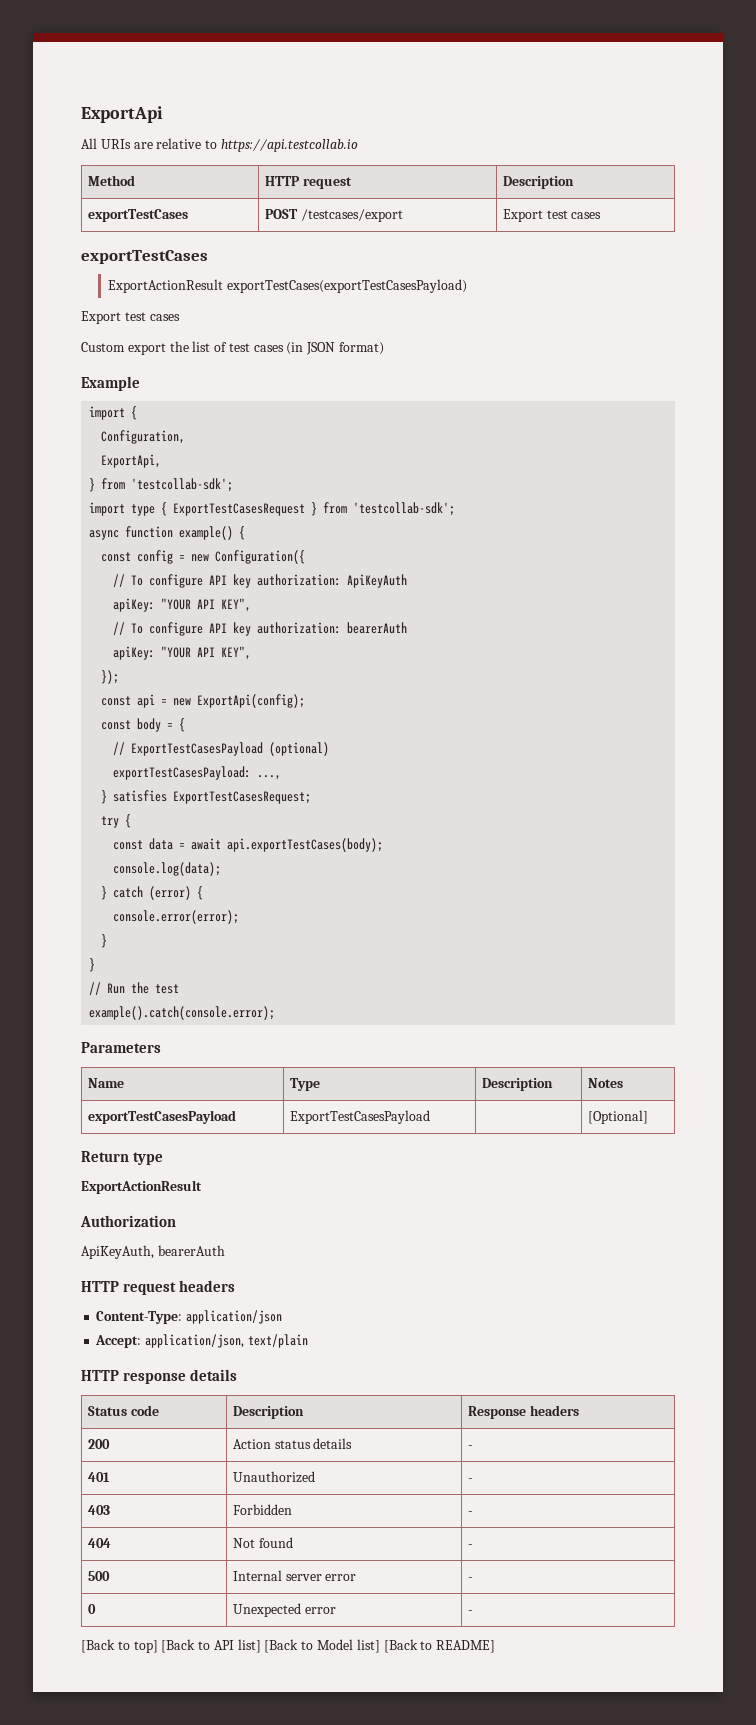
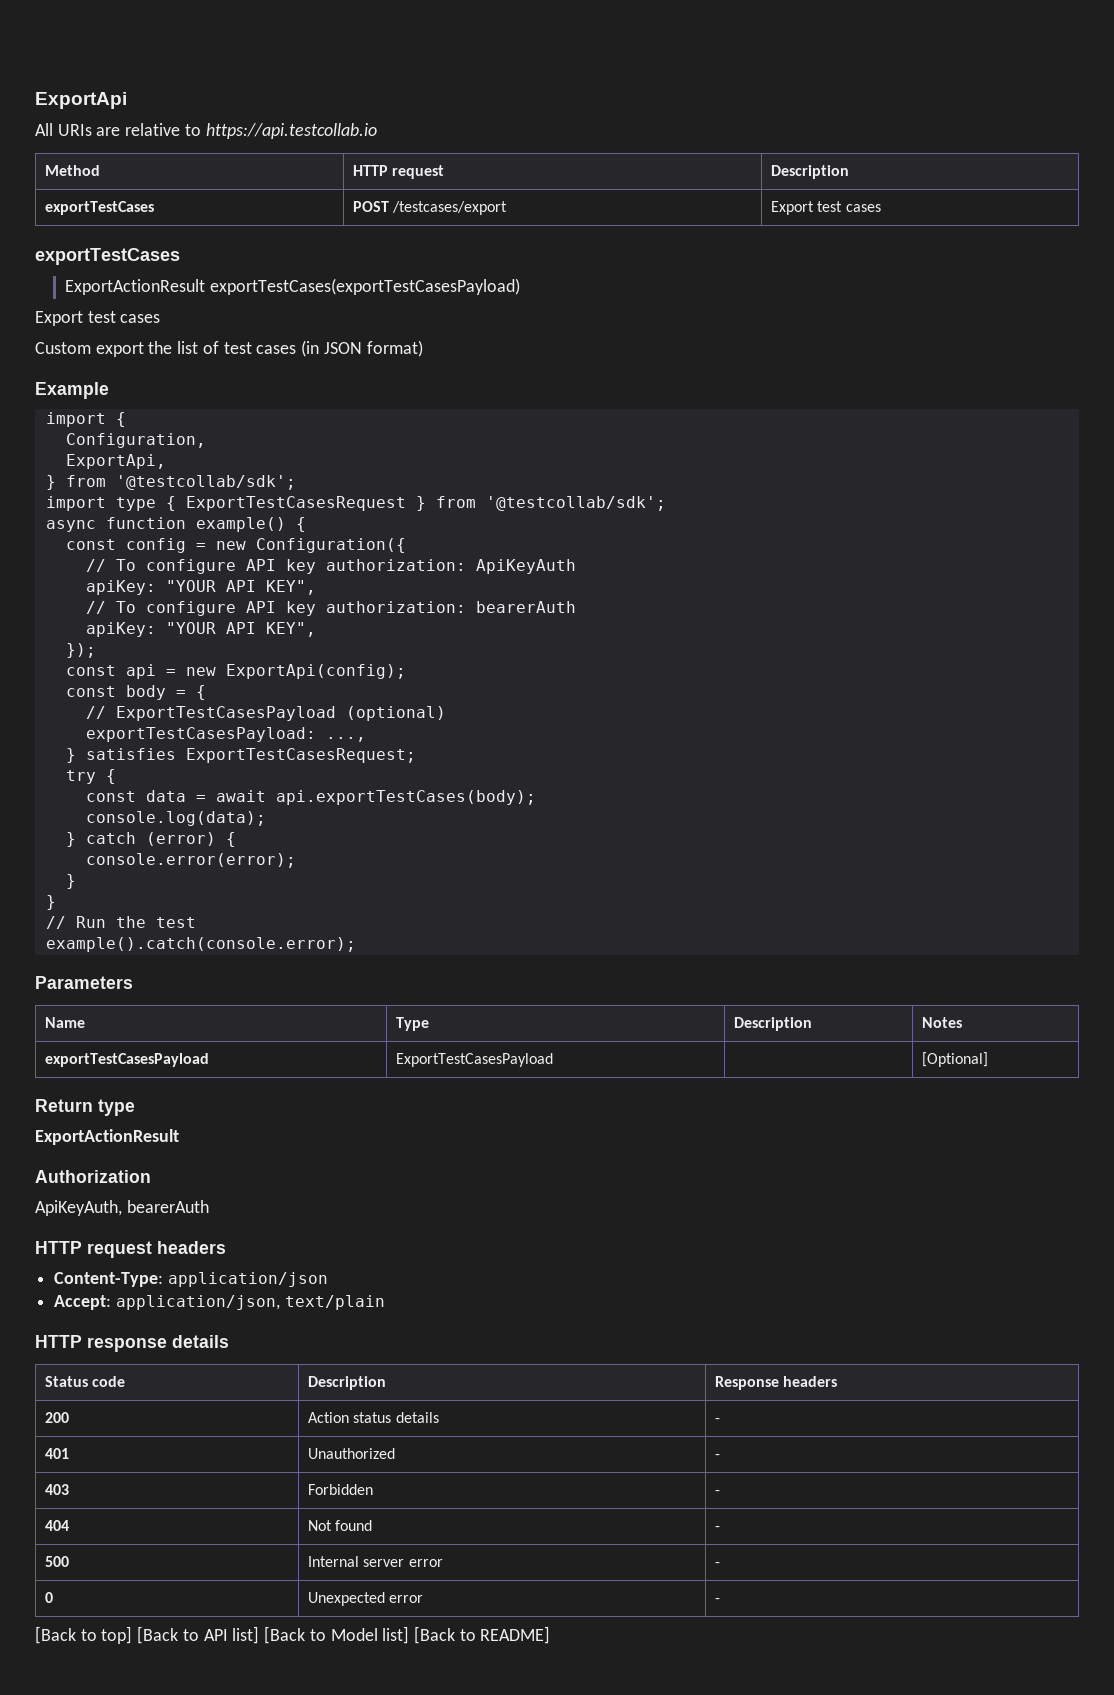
  ExportApi,
- } from 'testcollab-sdk';
+ } from '@testcollab/sdk';
- import type { ExportTestCasesRequest } from 'testcollab-sdk';
+ import type { ExportTestCasesRequest } from '@testcollab/sdk';

